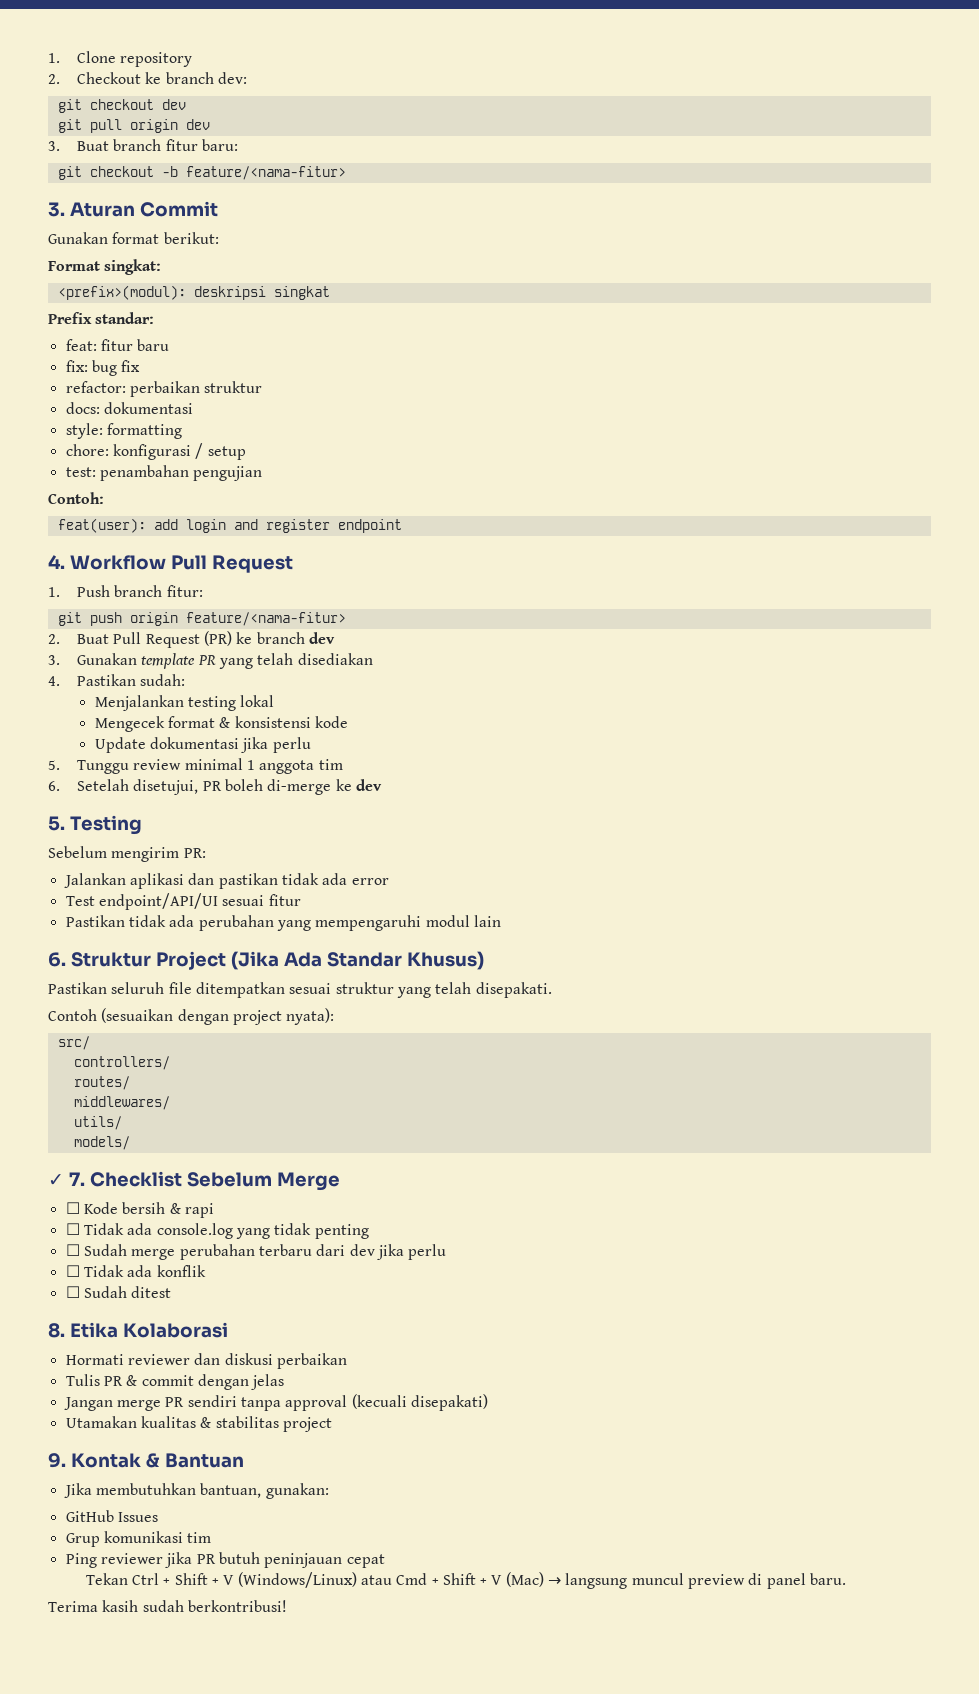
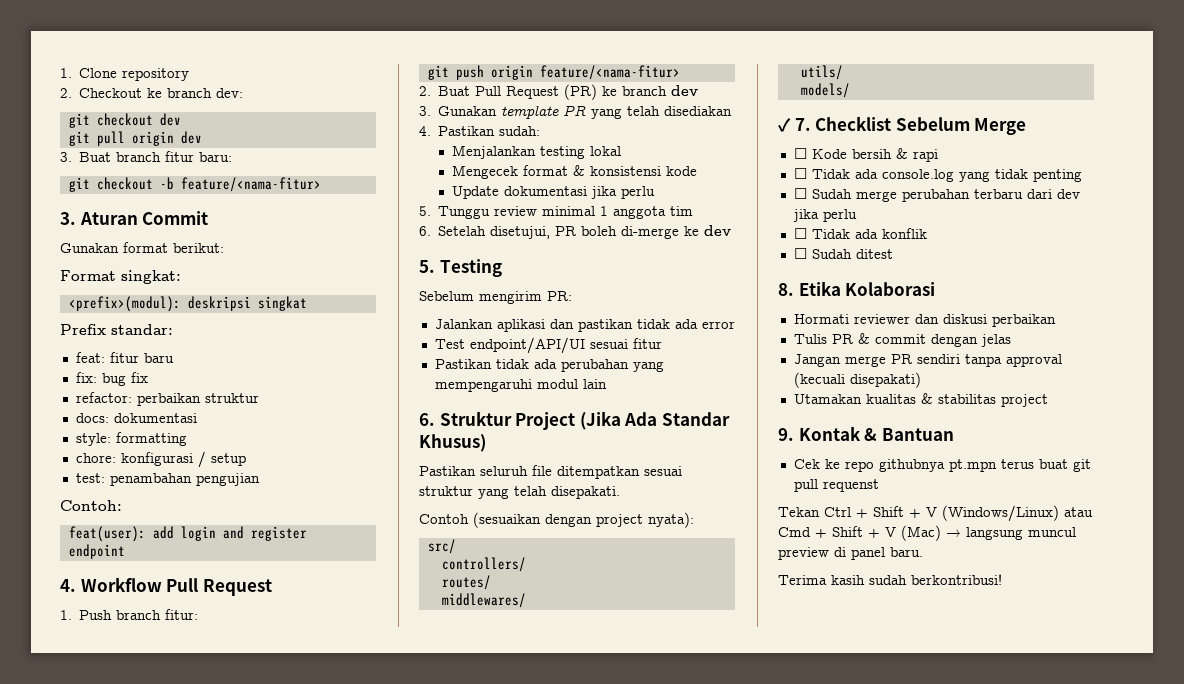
- Jika membutuhkan bantuan, gunakan:
- GitHub Issues
- Grup komunikasi tim
- Ping reviewer jika PR butuh peninjauan cepat
+ Cek ke repo githubnya pt.mpn terus buat git pull requenst

